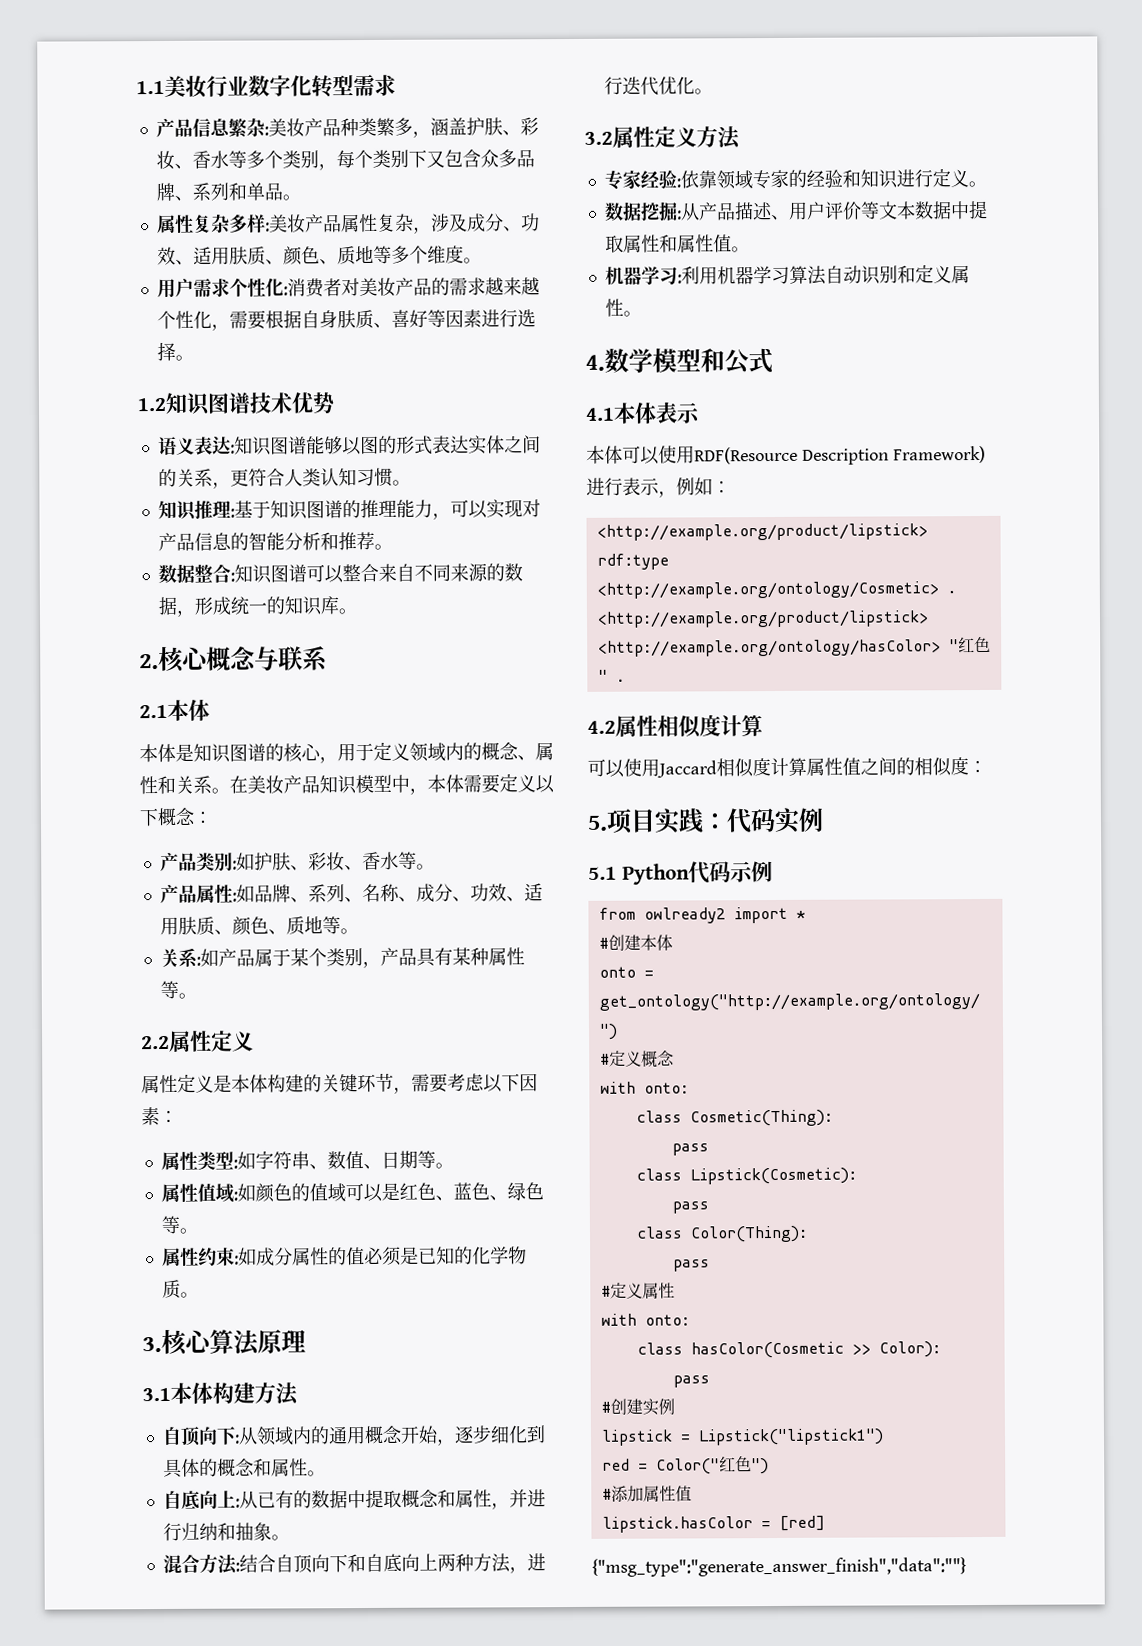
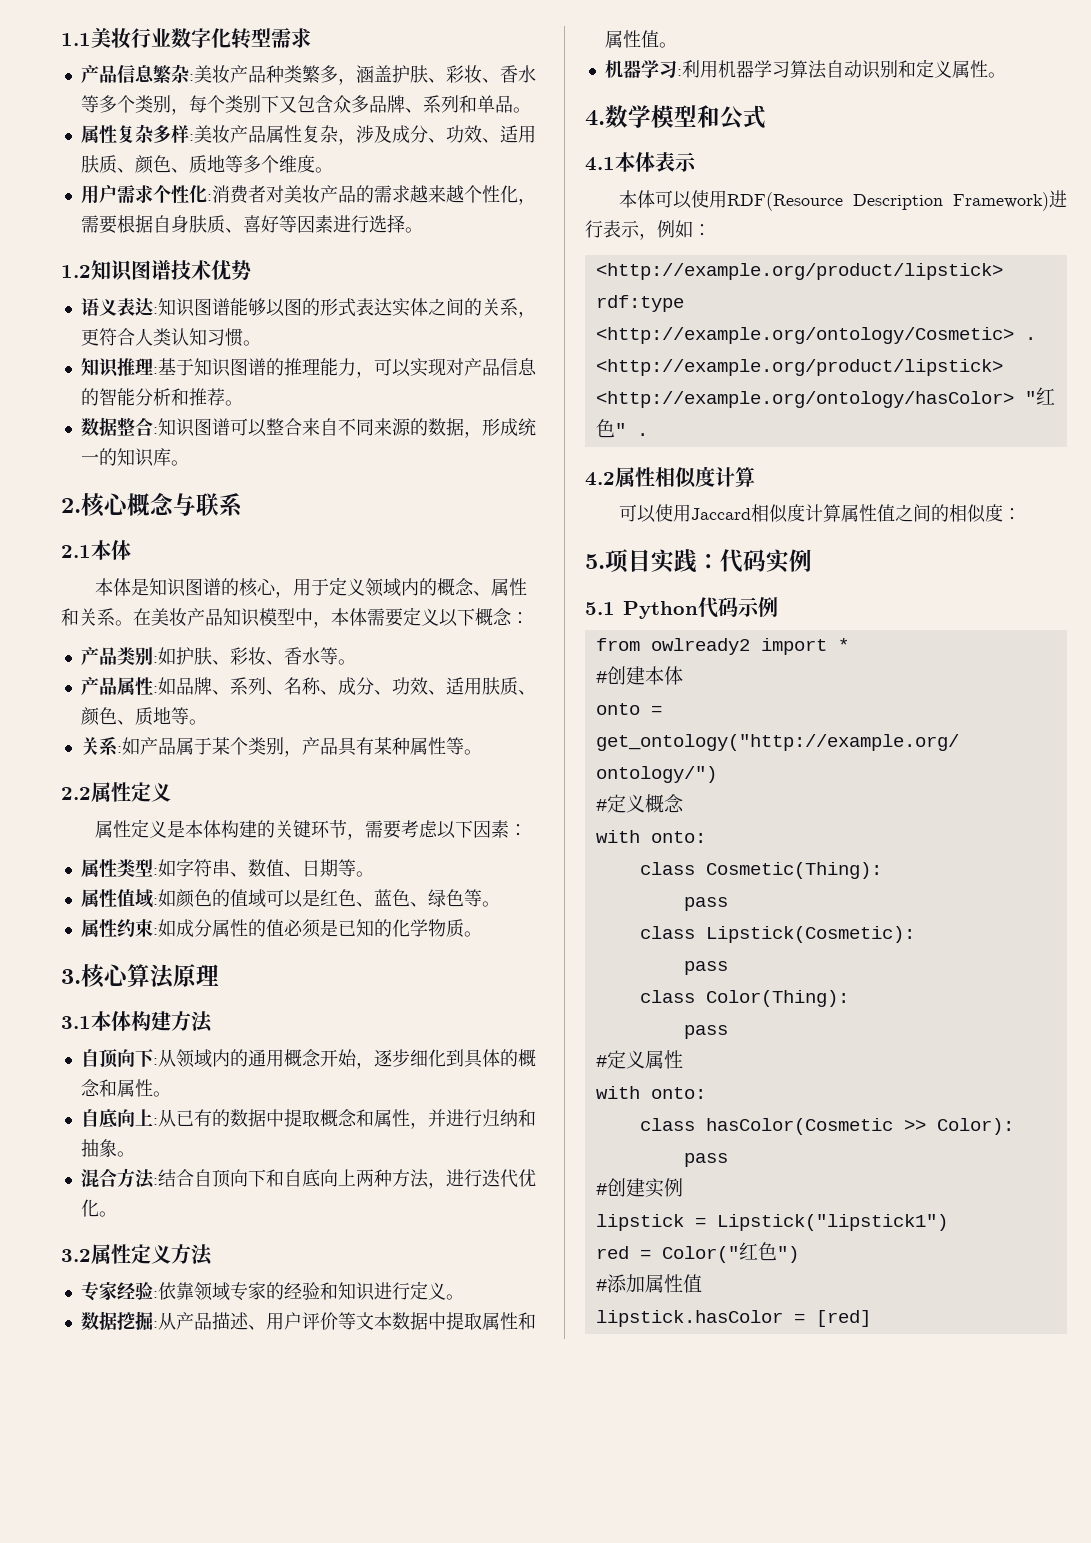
- {"msg_type":"generate_answer_finish","data":""}

